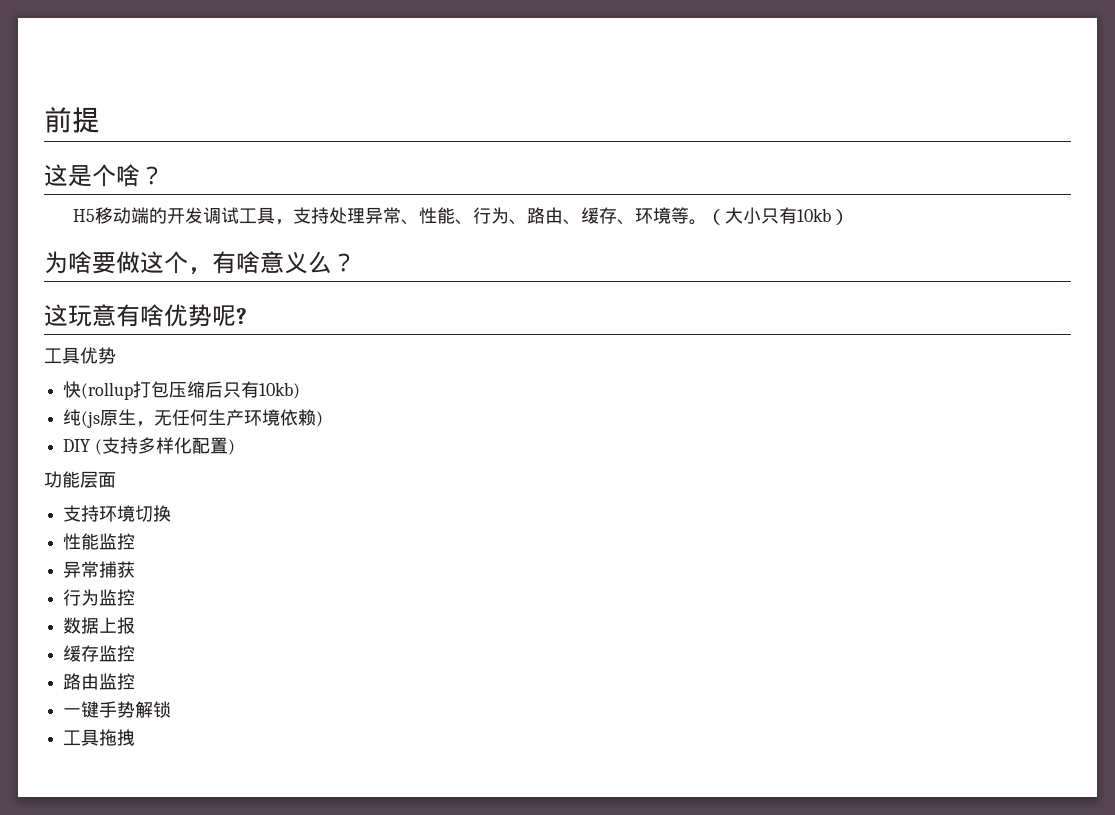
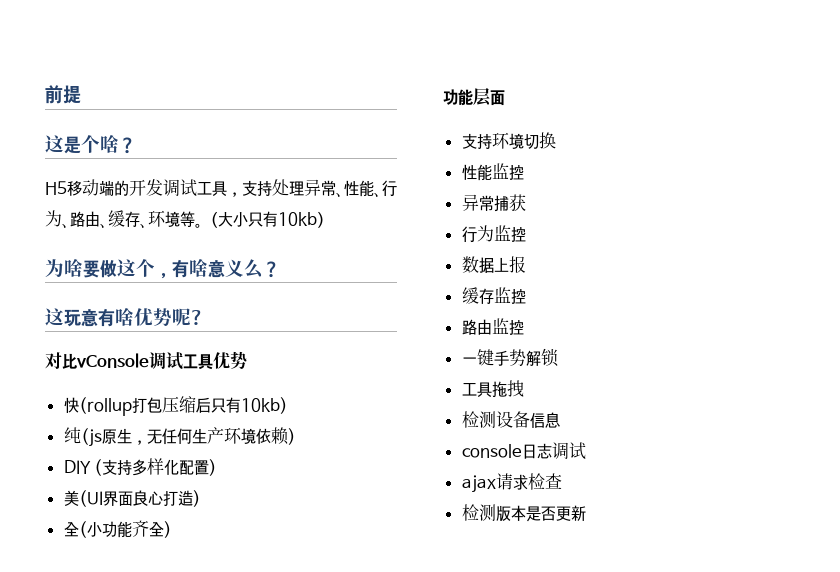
- 工具优势
+ 对比vConsole调试工具优势
+ 美(UI界面良心打造)
+ 全(小功能齐全)
+ 检测设备信息
+ console日志调试
+ ajax请求检查
+ 检测版本是否更新

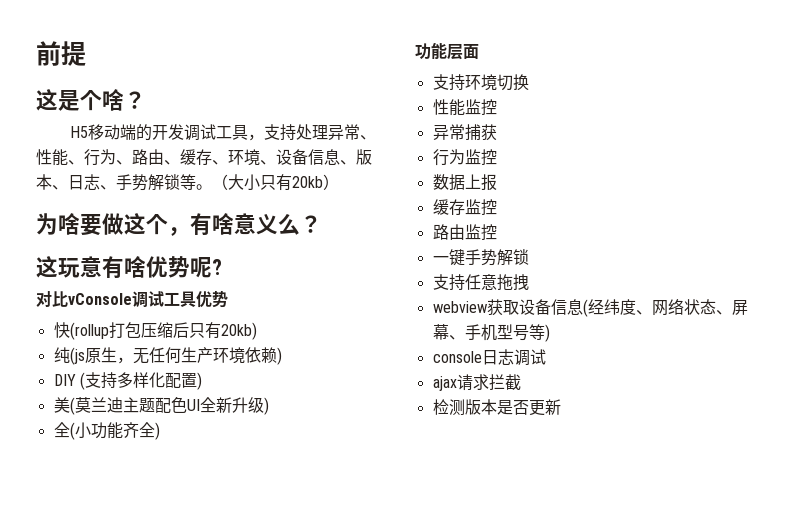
- H5移动端的开发调试工具，支持处理异常、性能、行为、路由、缓存、环境等。
+ H5移动端的开发调试工具，支持处理异常、性能、行为、路由、缓存、环境、设备信息、版本、日志、手势解锁等。
- （大小只有10kb）
+ （大小只有20kb）
- 快(rollup打包压缩后只有10kb)
+ 快(rollup打包压缩后只有20kb)
- 美(UI界面良心打造)
+ 美(莫兰迪主题配色UI全新升级)
- 工具拖拽
+ 支持任意拖拽
- 检测设备信息
+ webview获取设备信息(经纬度、网络状态、屏幕、手机型号等)
- ajax请求检查
+ ajax请求拦截

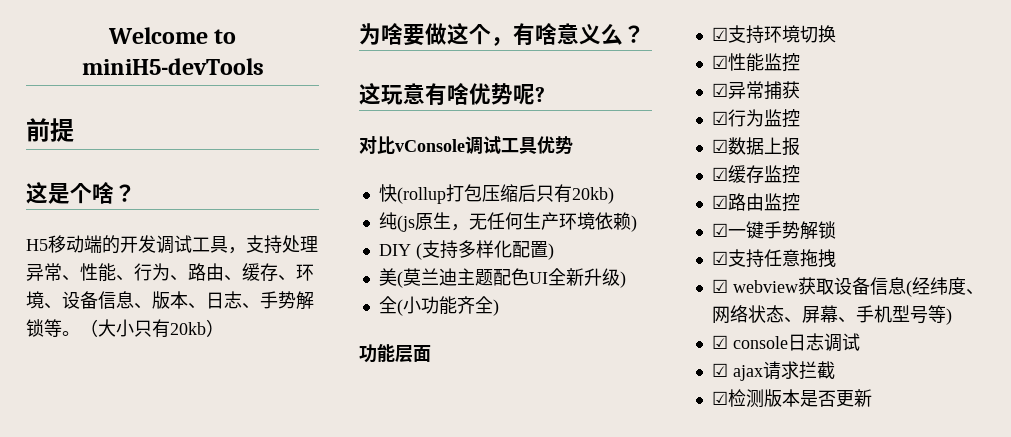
+ Welcome to miniH5-devTools
- 支持环境切换
+ ☑支持环境切换
- 性能监控
+ ☑性能监控
- 异常捕获
+ ☑异常捕获
- 行为监控
+ ☑行为监控
- 数据上报
+ ☑数据上报
- 缓存监控
+ ☑缓存监控
- 路由监控
+ ☑路由监控
- 一键手势解锁
+ ☑一键手势解锁
- 支持任意拖拽
+ ☑支持任意拖拽
- webview获取设备信息(经纬度、网络状态、屏幕、手机型号等)
+ ☑ webview获取设备信息(经纬度、网络状态、屏幕、手机型号等)
- console日志调试
+ ☑ console日志调试
- ajax请求拦截
+ ☑ ajax请求拦截
- 检测版本是否更新
+ ☑检测版本是否更新

